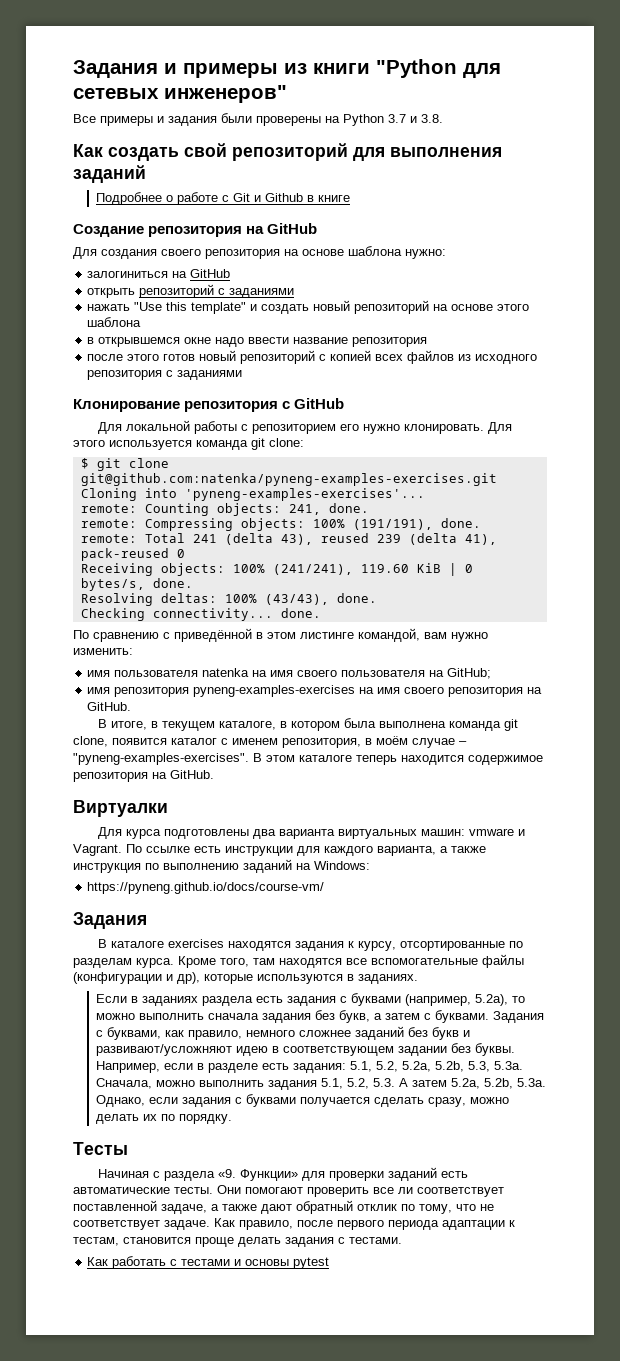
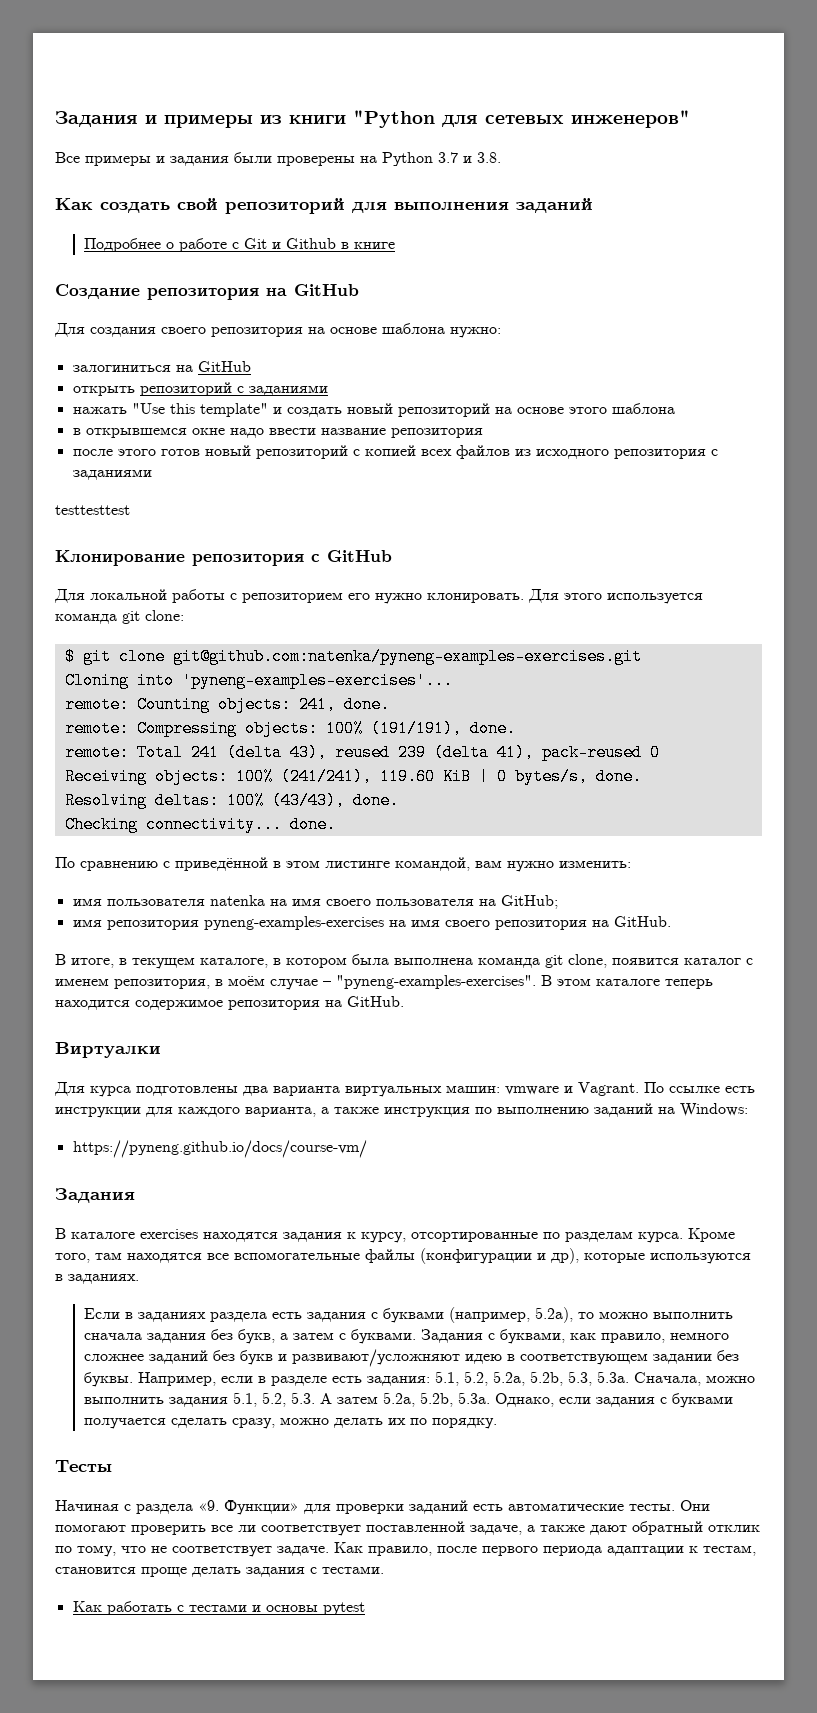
+ testtesttest

